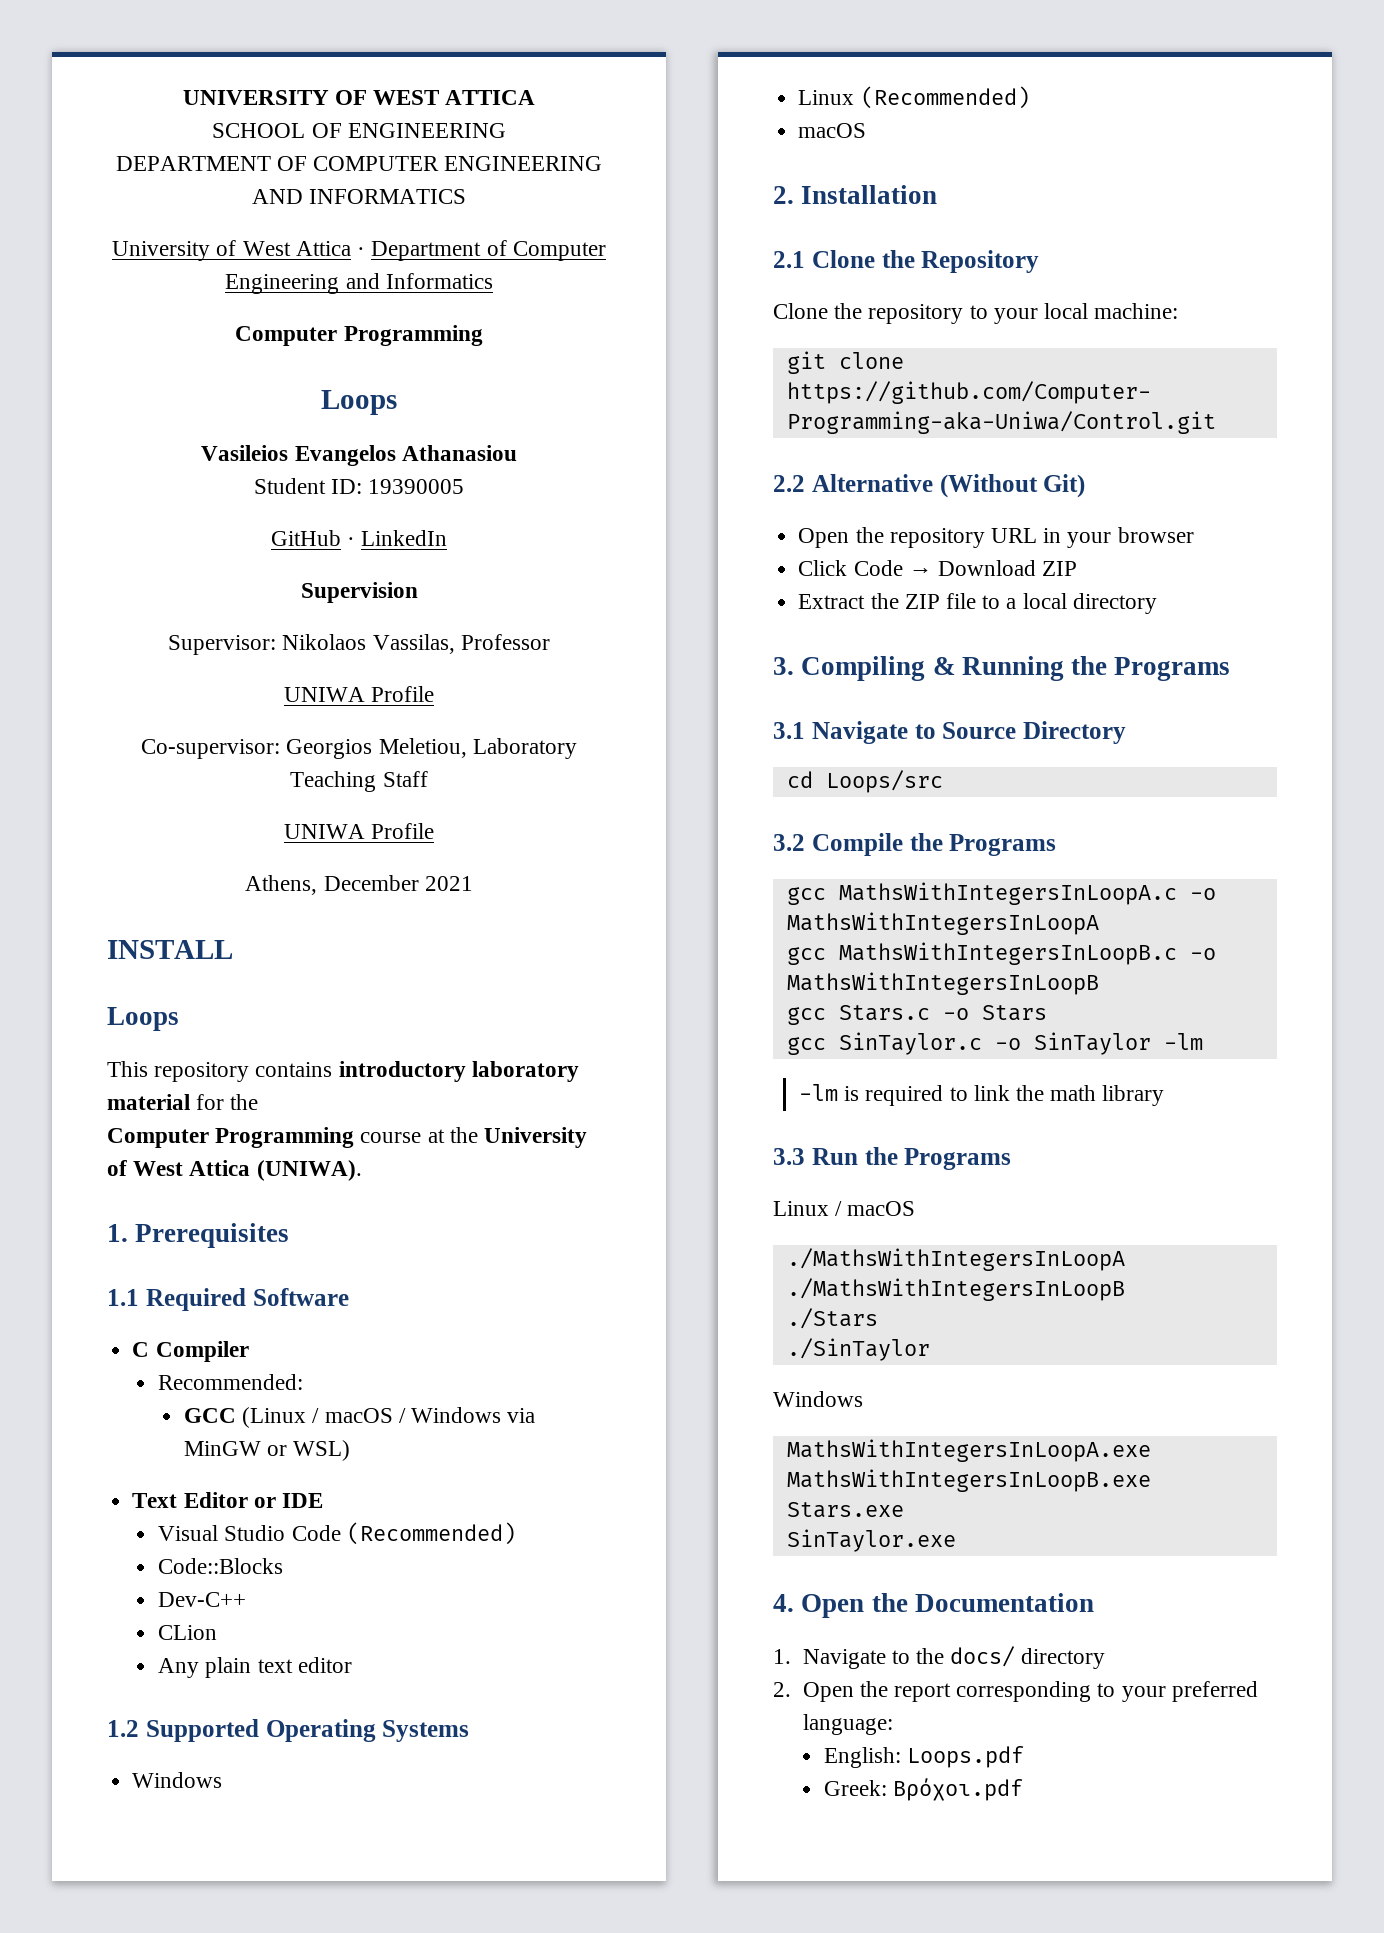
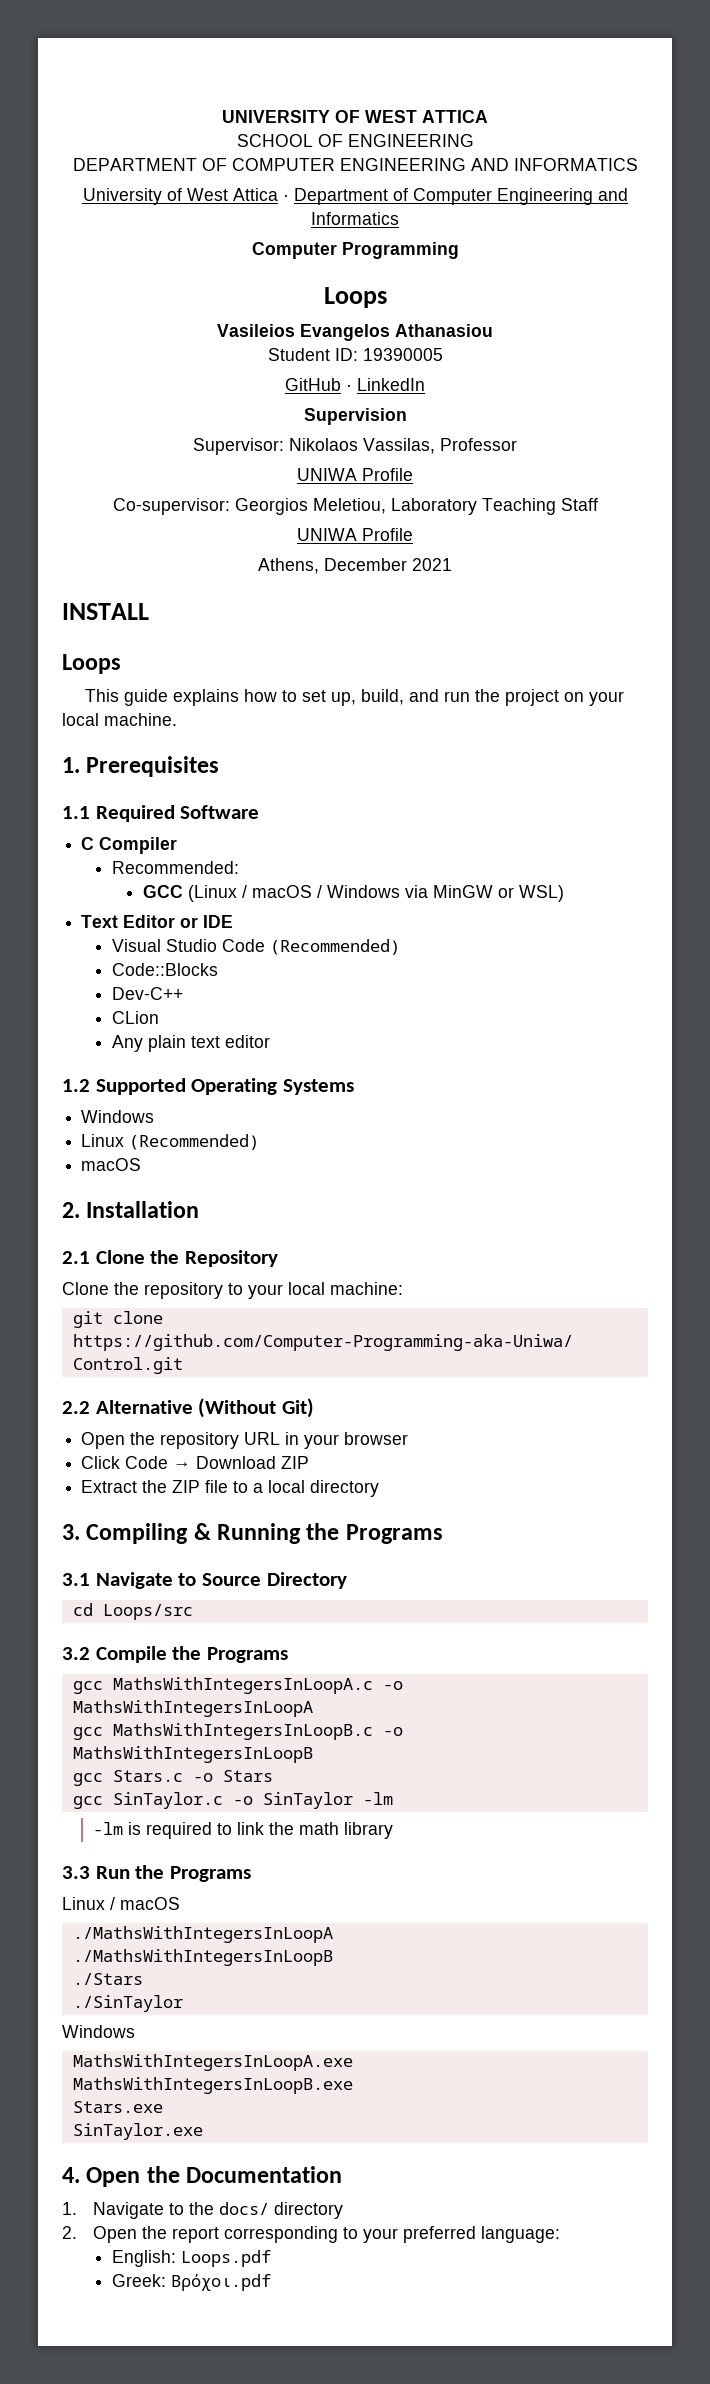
- This repository contains introductory laboratory material for the
- Computer Programming course at the University of West Attica (UNIWA).
+ This guide explains how to set up, build, and run the project on your local machine.

